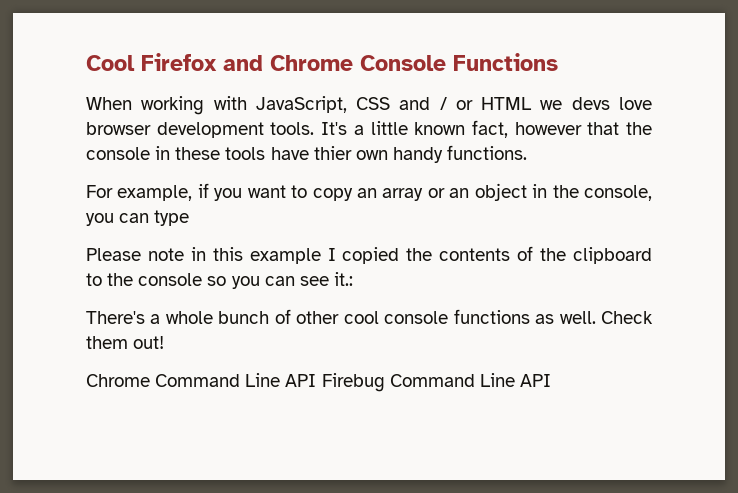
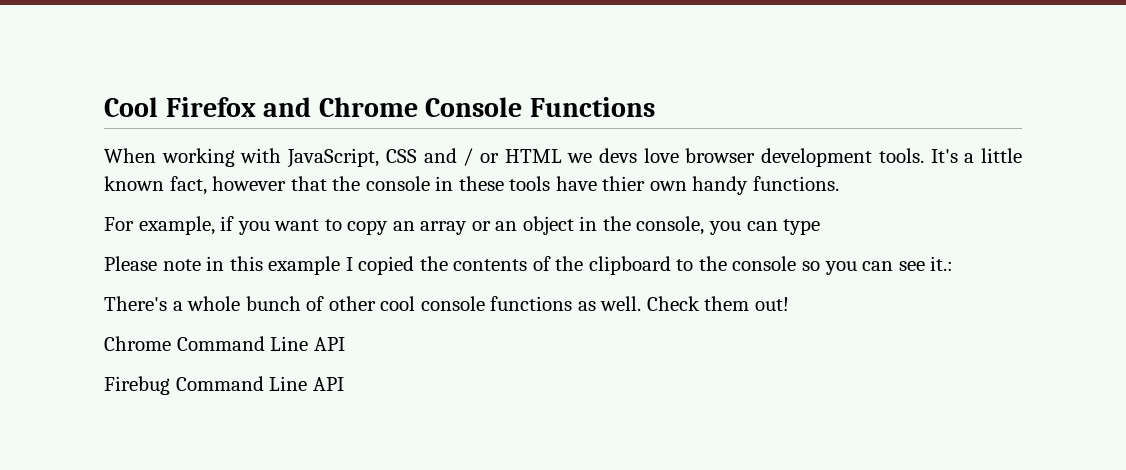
- Chrome Command Line API Firebug Command Line API
+ Chrome Command Line API
+ Firebug Command Line API

